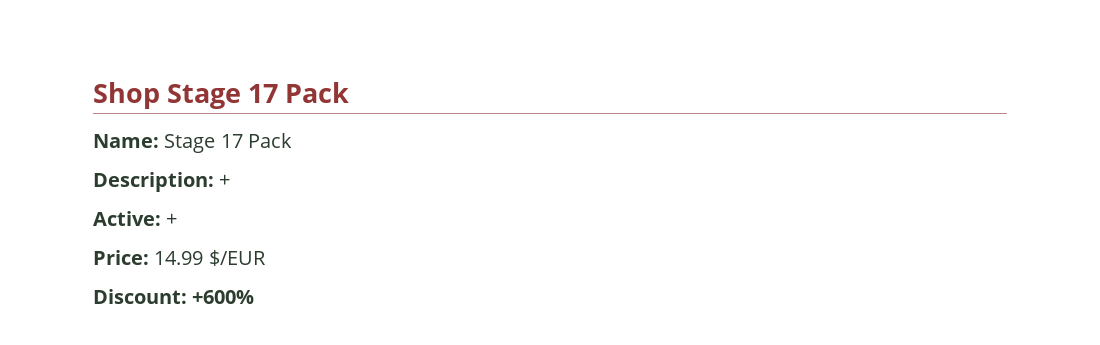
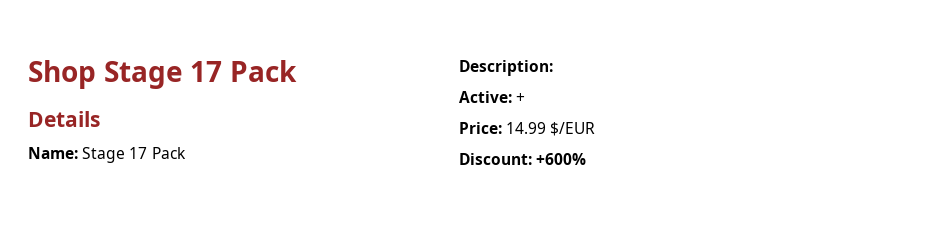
+ Details
- Description: +
+ Description:

